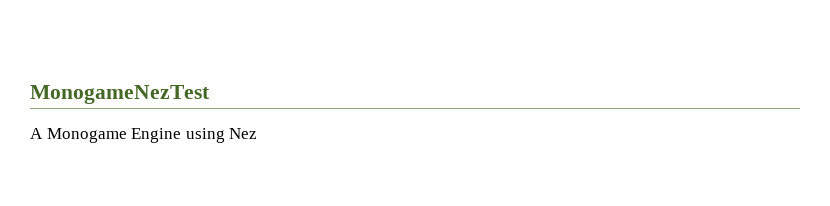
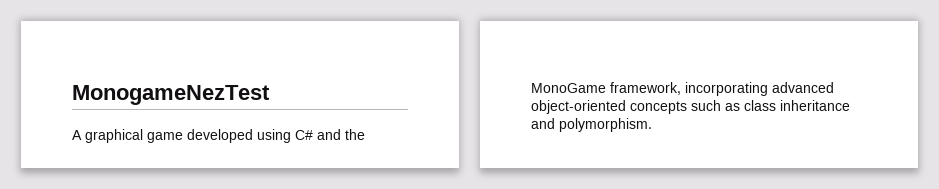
- A Monogame Engine using Nez
+ A graphical game developed using C# and the MonoGame framework, incorporating advanced object-oriented concepts such as class inheritance and polymorphism.

